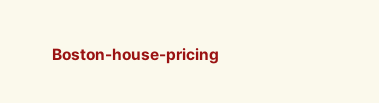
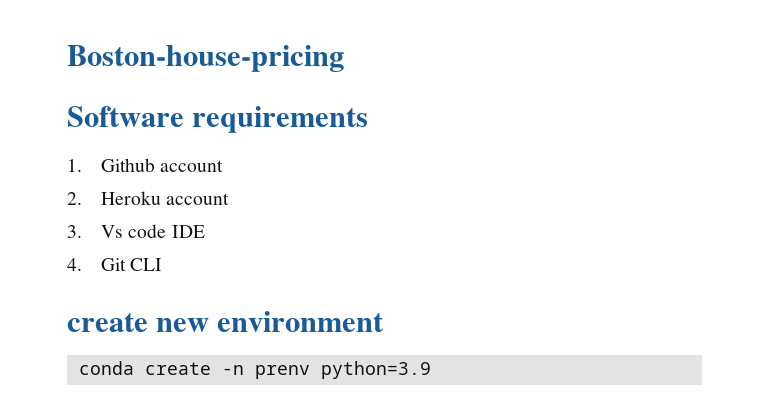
+ Software requirements
+ 1. Github account
+ 2. Heroku account
+ 3. Vs code IDE
+ 4. Git CLI
+ create new environment
+ conda create -n prenv python=3.9

